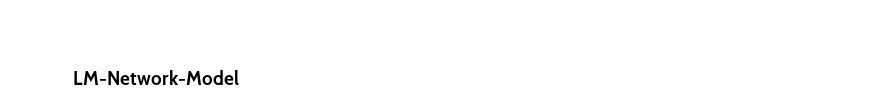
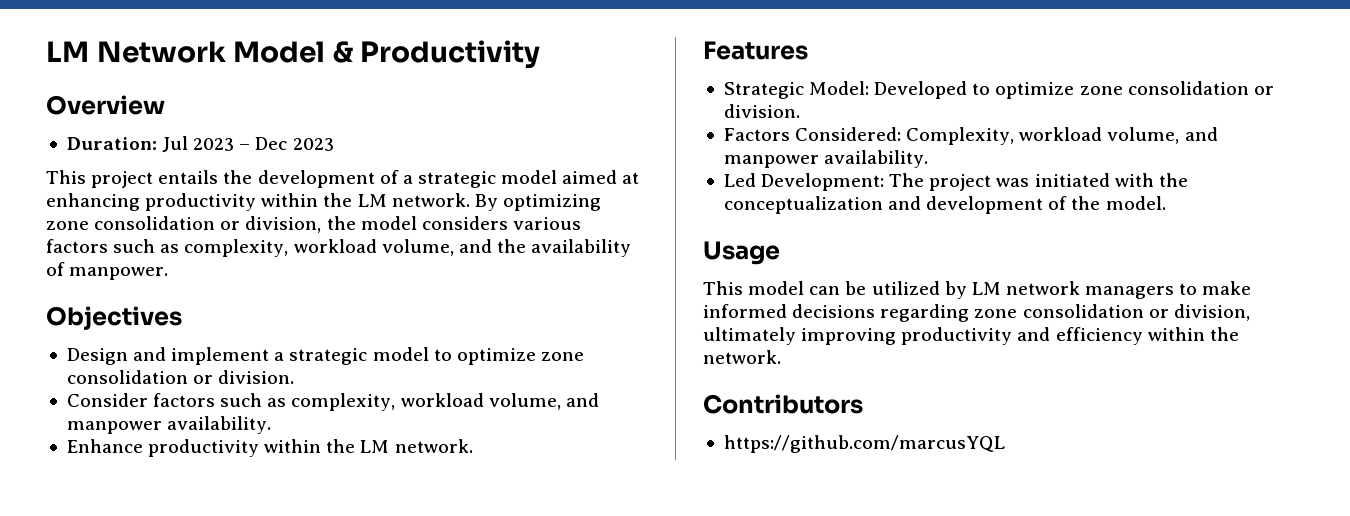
- LM-Network-Model
+ LM Network Model & Productivity
+ Overview
+ Duration: Jul 2023 – Dec 2023
+ This project entails the development of a strategic model aimed at enhancing productivity within the LM network. By optimizing zone consolidation or division, the model considers various factors such as complexity, workload volume, and the availability of manpower.
+ Objectives
+ Design and implement a strategic model to optimize zone consolidation or division.
+ Consider factors such as complexity, workload volume, and manpower availability.
+ Enhance productivity within the LM network.
+ Features
+ Strategic Model: Developed to optimize zone consolidation or division.
+ Factors Considered: Complexity, workload volume, and manpower availability.
+ Led Development: The project was initiated with the conceptualization and development of the model.
+ Usage
+ This model can be utilized by LM network managers to make informed decisions regarding zone consolidation or division, ultimately improving productivity and efficiency within the network.
+ Contributors
+ https://github.com/marcusYQL

